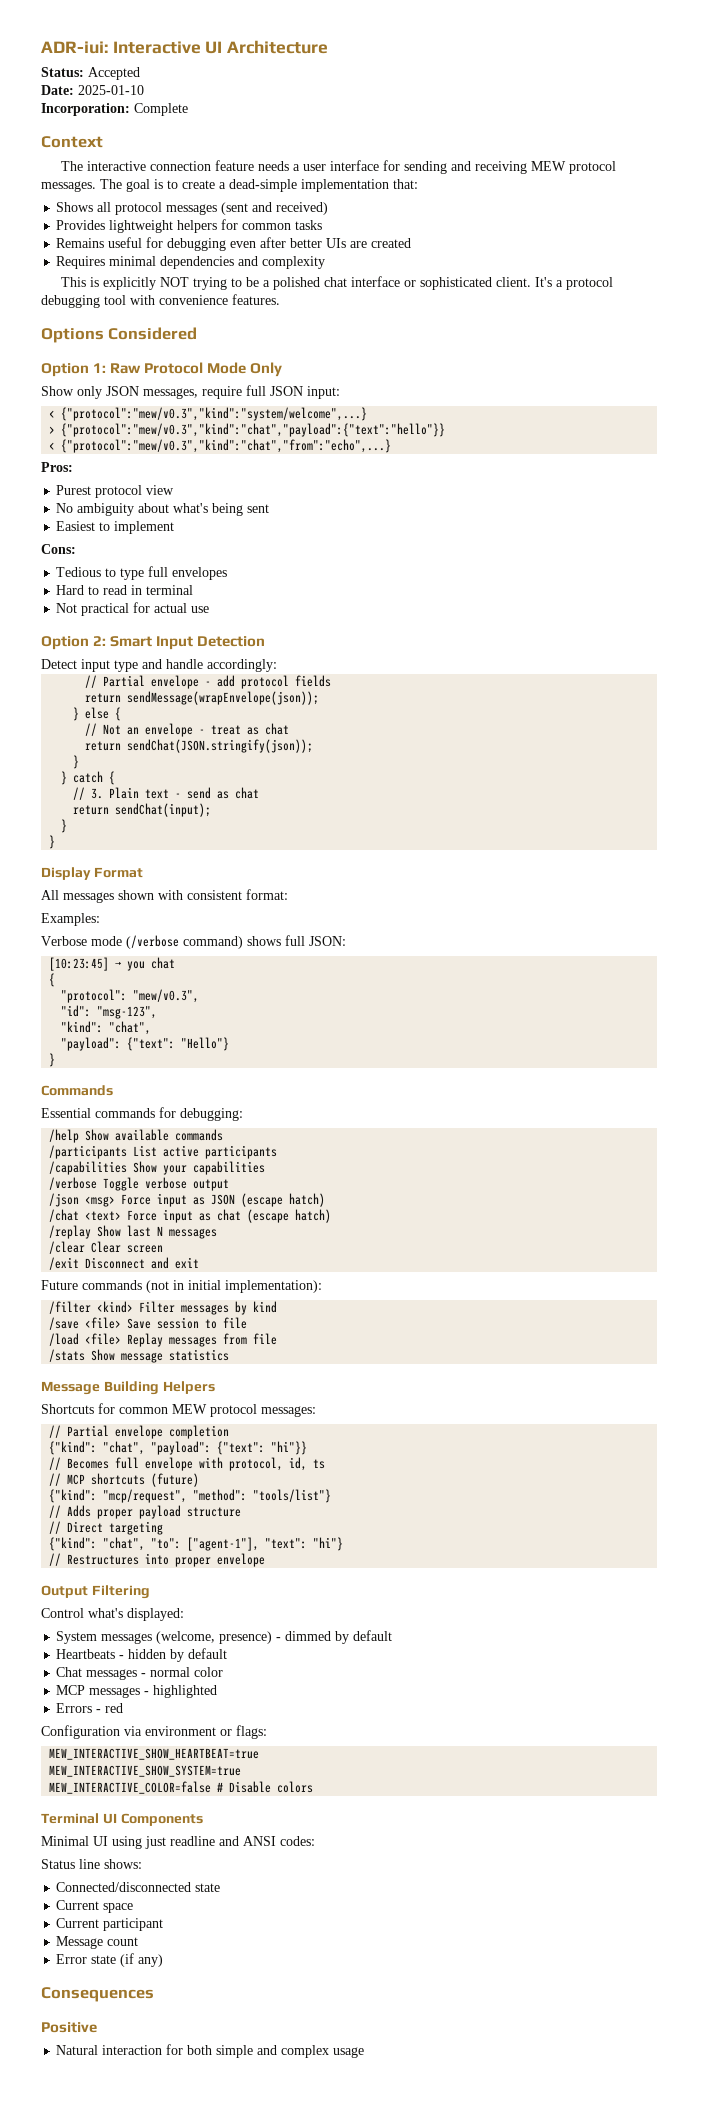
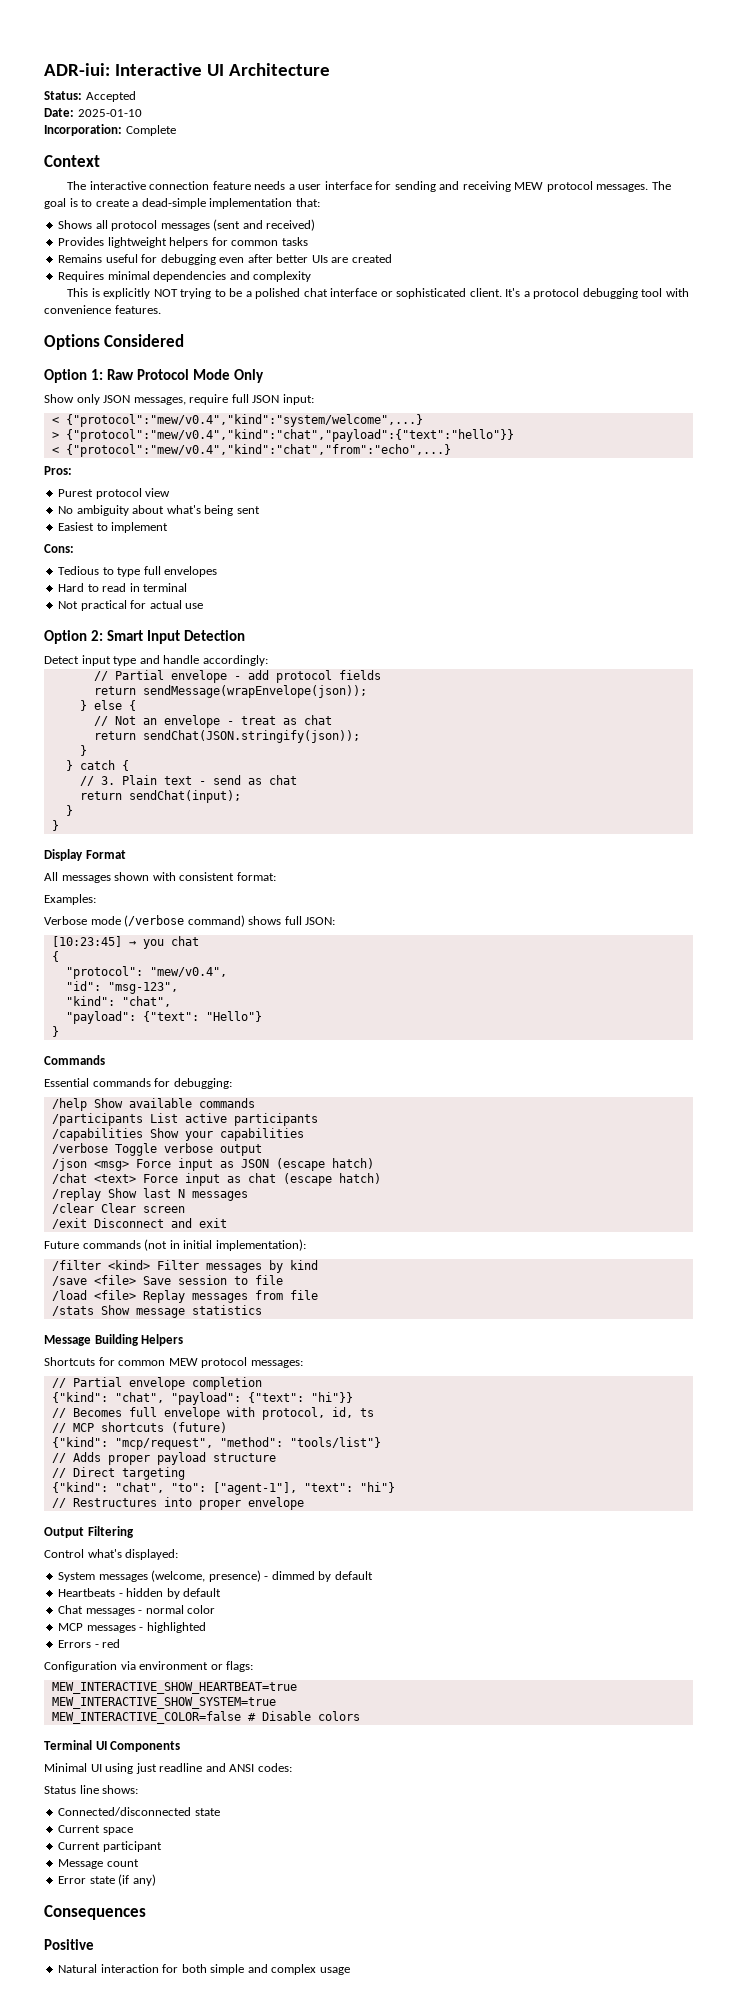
- < {"protocol":"mew/v0.3","kind":"system/welcome",...}
+ < {"protocol":"mew/v0.4","kind":"system/welcome",...}
- > {"protocol":"mew/v0.3","kind":"chat","payload":{"text":"hello"}}
- < {"protocol":"mew/v0.3","kind":"chat","from":"echo",...}
+ > {"protocol":"mew/v0.4","kind":"chat","payload":{"text":"hello"}}
+ < {"protocol":"mew/v0.4","kind":"chat","from":"echo",...}
- "protocol": "mew/v0.3",
+ "protocol": "mew/v0.4",

